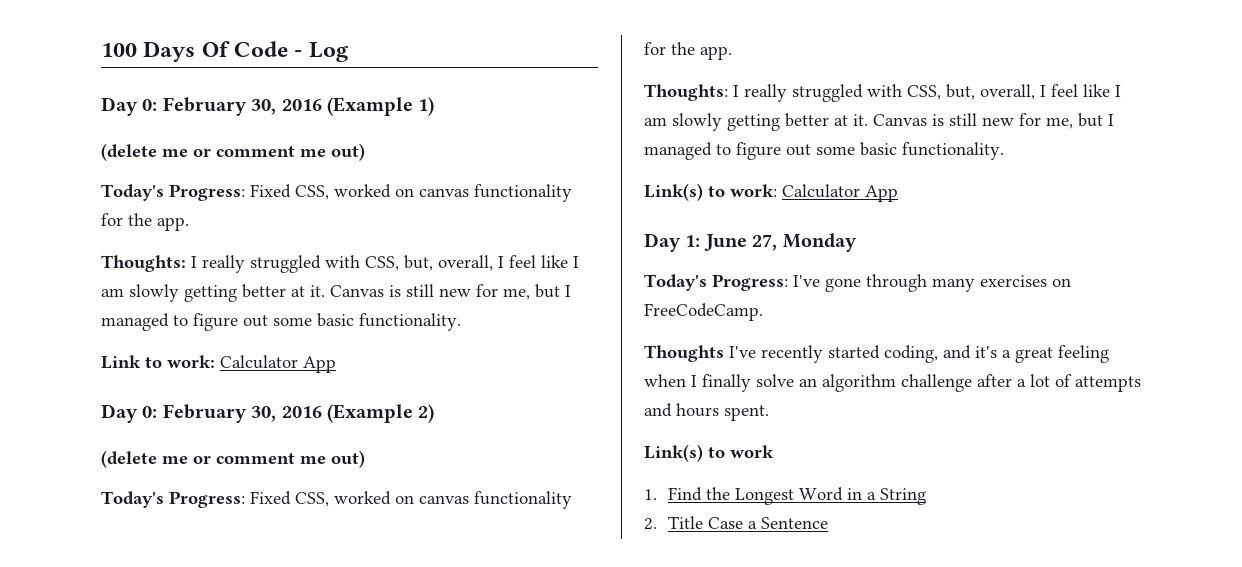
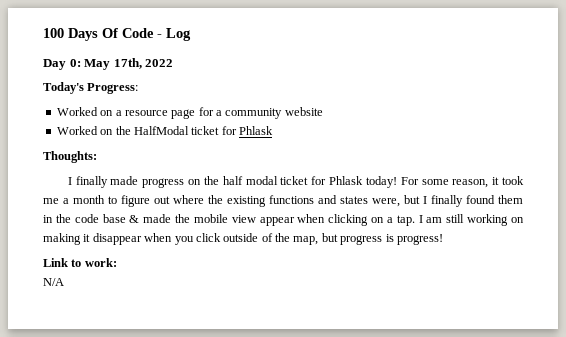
- Day 0: February 30, 2016 (Example 1)
- (delete me or comment me out)
- Today's Progress: Fixed CSS, worked on canvas functionality for the app.
- Thoughts: I really struggled with CSS, but, overall, I feel like I am slowly getting better at it. Canvas is still new for me, but I managed to figure out some basic functionality.
- Link to work: Calculator App
- Day 0: February 30, 2016 (Example 2)
- (delete me or comment me out)
- Today's Progress: Fixed CSS, worked on canvas functionality for the app.
- Thoughts: I really struggled with CSS, but, overall, I feel like I am slowly getting better at it. Canvas is still new for me, but I managed to figure out some basic functionality.
- Link(s) to work: Calculator App
- Day 1: June 27, Monday
- Today's Progress: I've gone through many exercises on FreeCodeCamp.
- Thoughts I've recently started coding, and it's a great feeling when I finally solve an algorithm challenge after a lot of attempts and hours spent.
- Link(s) to work
- 1. Find the Longest Word in a String
- 2. Title Case a Sentence
+ Day 0: May 17th, 2022
+ Today's Progress:
+ Worked on a resource page for a community website
+ Worked on the HalfModal ticket for Phlask
+ Thoughts:
+ I finally made progress on the half modal ticket for Phlask today! For some reason, it took me a month to figure out where the existing functions and states were, but I finally found them in the code base & made the mobile view appear when clicking on a tap. I am still working on making it disappear when you click outside of the map, but progress is progress!
+ Link to work:
+ N/A

